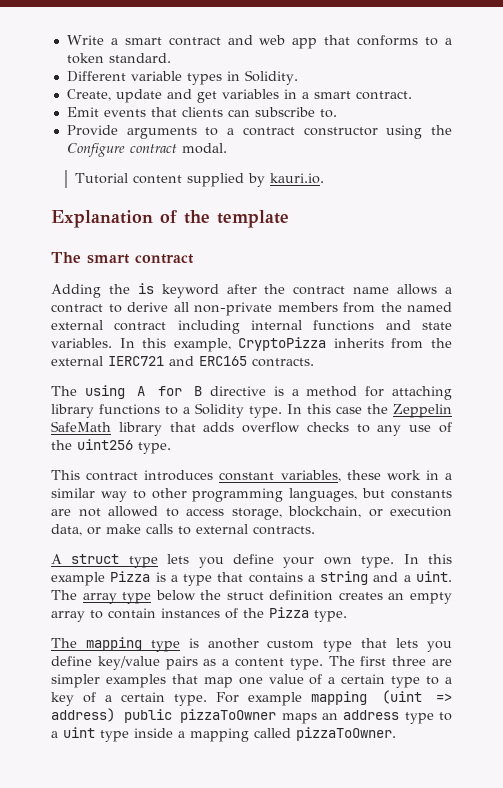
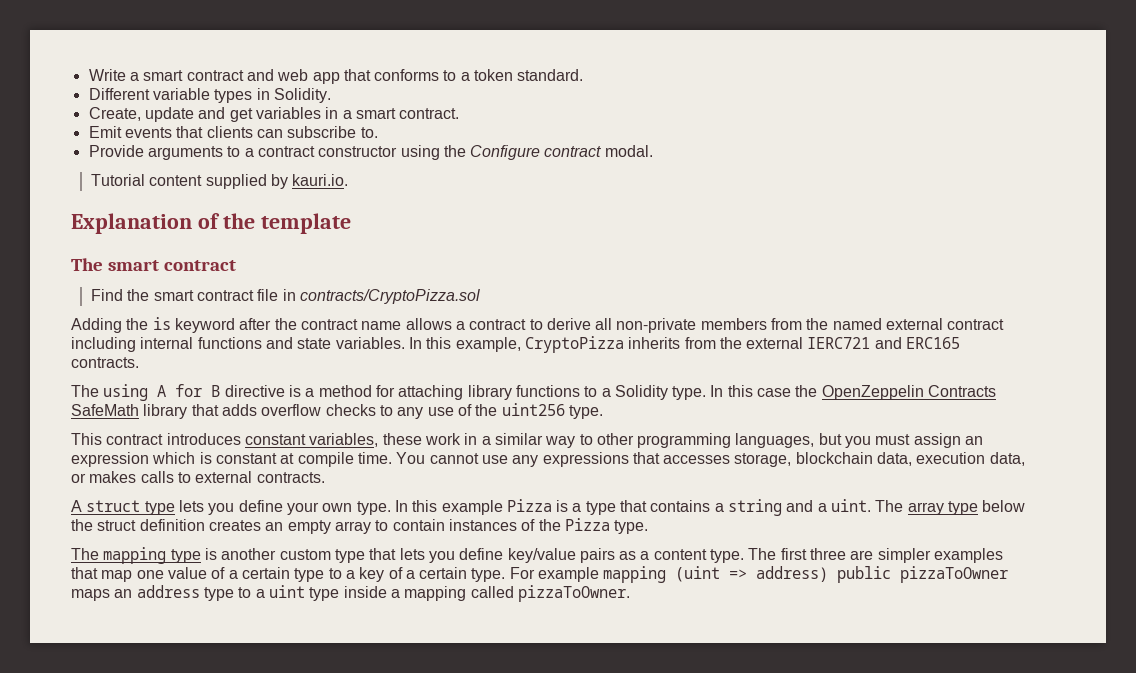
+ Find the smart contract file in contracts/CryptoPizza.sol
- In this case the Zeppelin SafeMath library that adds overflow checks to any use of the uint256 type.
+ In this case the OpenZeppelin Contracts SafeMath library that adds overflow checks to any use of the uint256 type.
- This contract introduces constant variables, these work in a similar way to other programming languages, but constants are not allowed to access storage, blockchain, or execution data, or make calls to external contracts.
+ This contract introduces constant variables, these work in a similar way to other programming languages, but you must assign an expression which is constant at compile time. You cannot use any expressions that accesses storage, blockchain data, execution data, or makes calls to external contracts.

